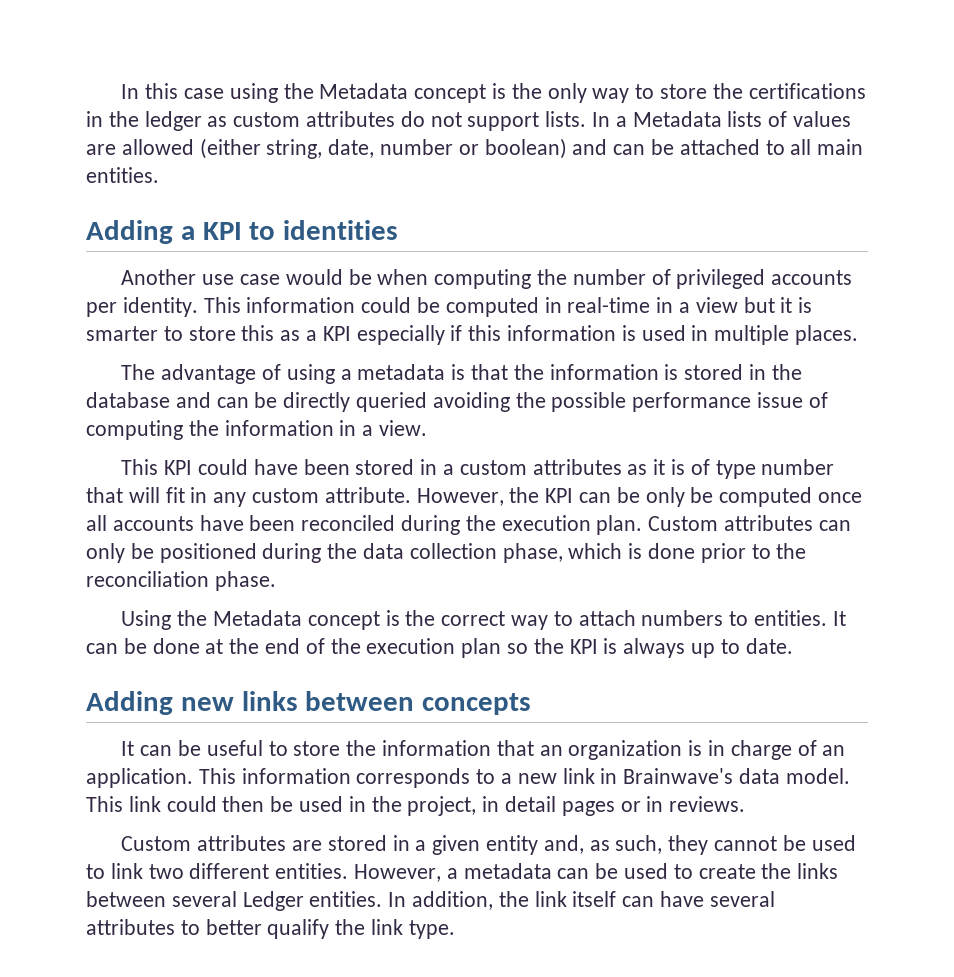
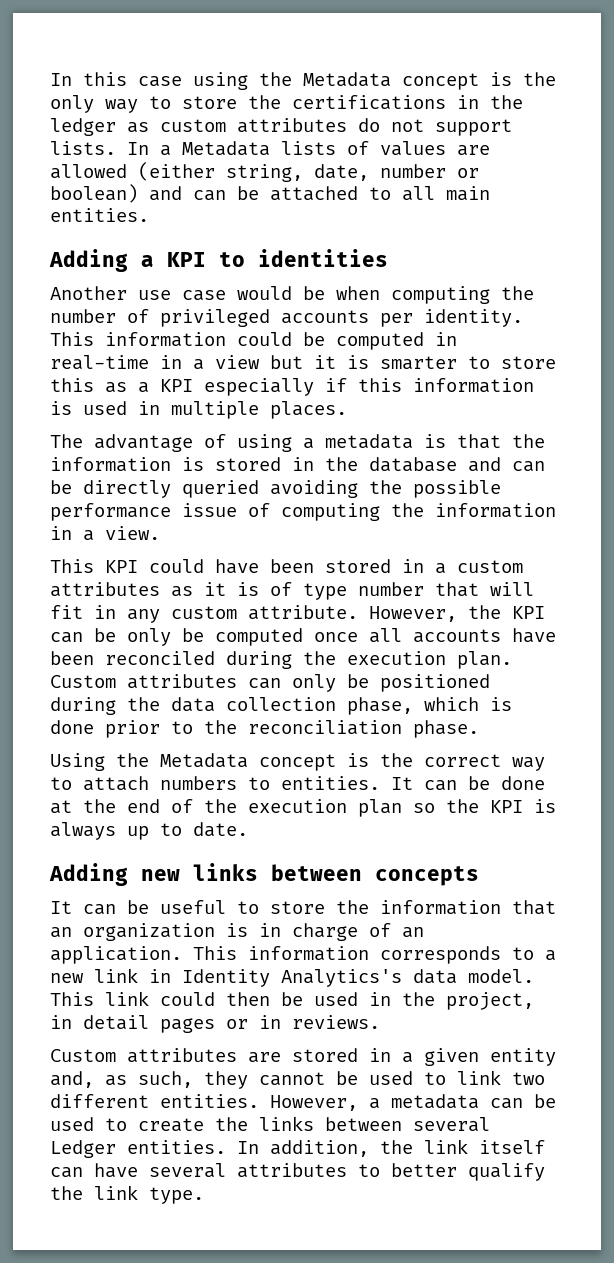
- This information corresponds to a new link in Brainwave's data model.
+ This information corresponds to a new link in Identity Analytics's data model.

